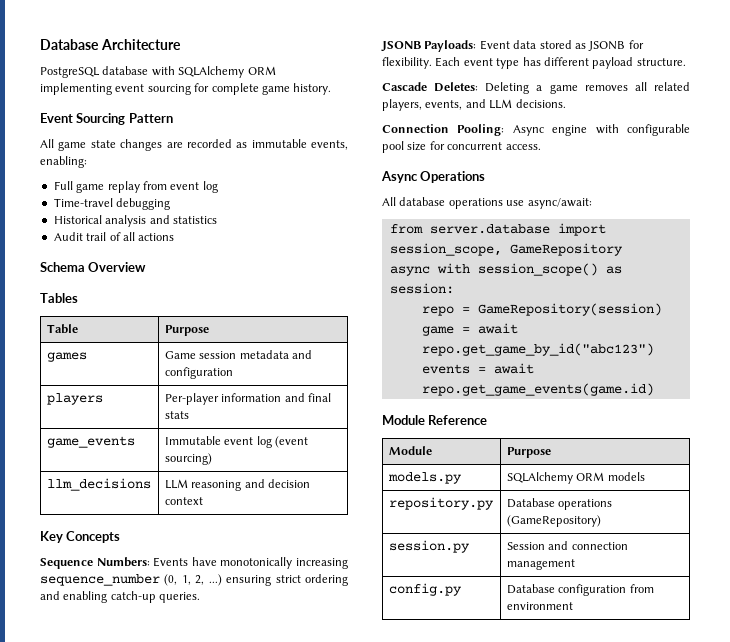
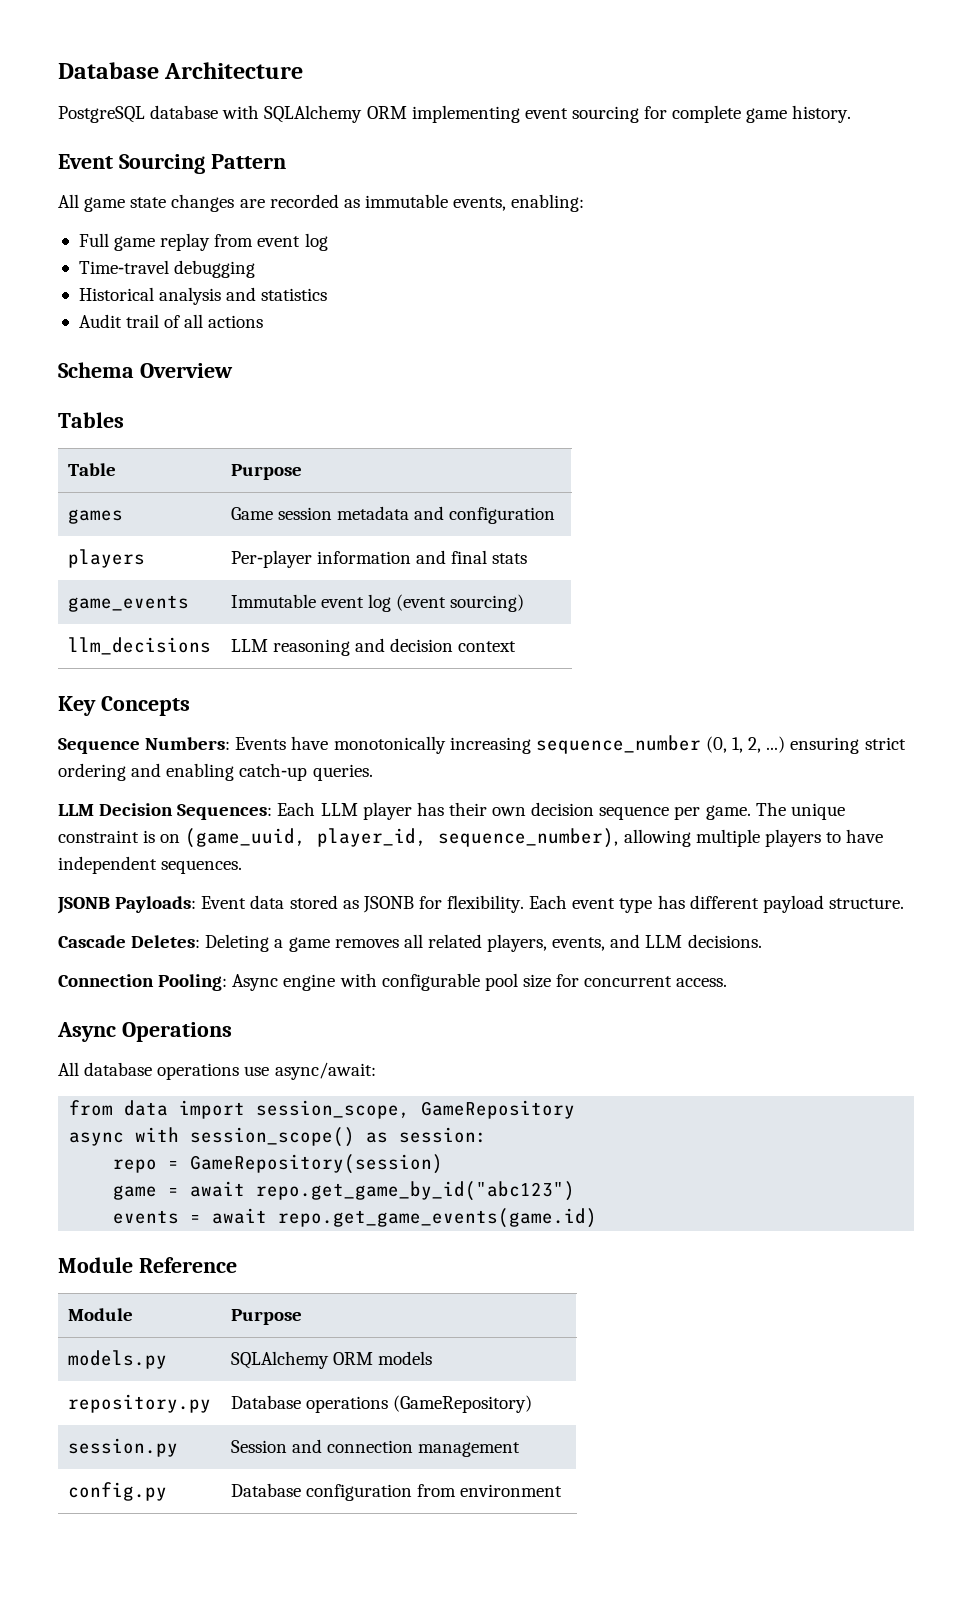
+ LLM Decision Sequences: Each LLM player has their own decision sequence per game. The unique constraint is on (game_uuid, player_id, sequence_number), allowing multiple players to have independent sequences.
- from server.database import session_scope, GameRepository
+ from data import session_scope, GameRepository

